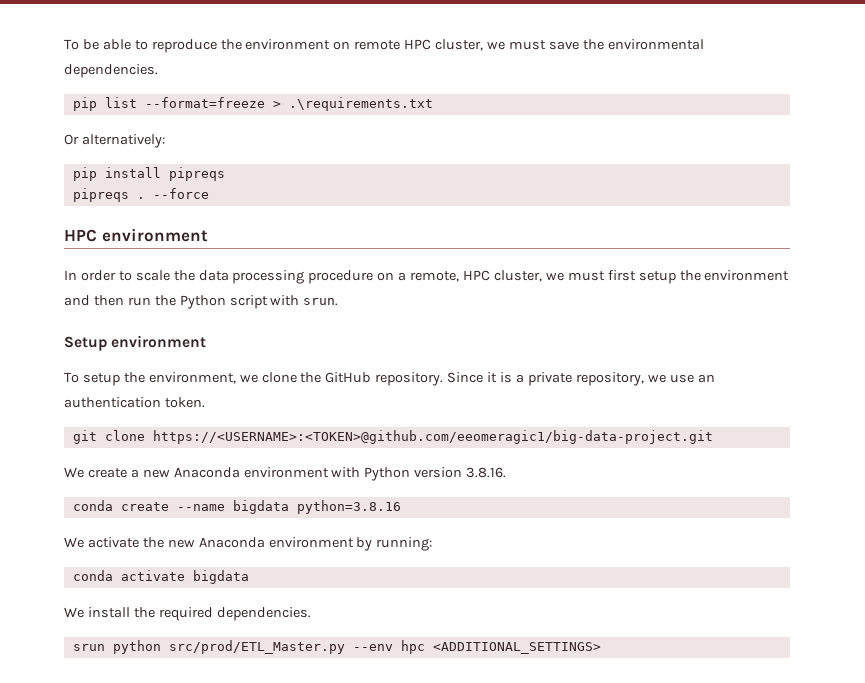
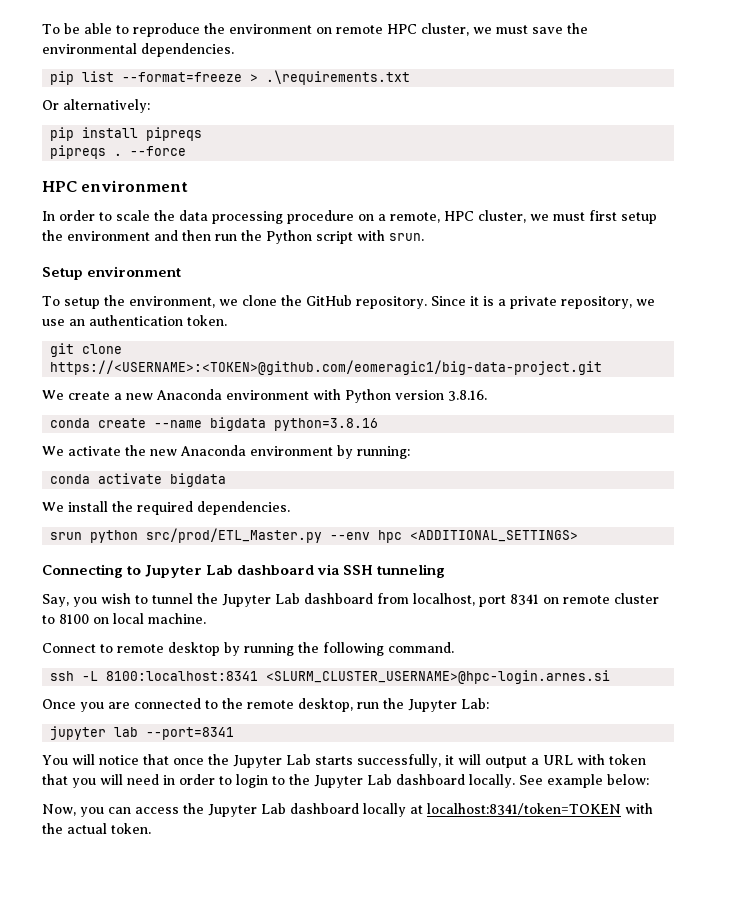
- git clone https://<USERNAME>:<TOKEN>@github.com/eeomeragic1/big-data-project.git
+ git clone https://<USERNAME>:<TOKEN>@github.com/eomeragic1/big-data-project.git
+ Connecting to Jupyter Lab dashboard via SSH tunneling
+ Say, you wish to tunnel the Jupyter Lab dashboard from localhost, port 8341 on remote cluster to 8100 on local machine.
+ Connect to remote desktop by running the following command.
+ ssh -L 8100:localhost:8341 <SLURM_CLUSTER_USERNAME>@hpc-login.arnes.si
+ Once you are connected to the remote desktop, run the Jupyter Lab:
+ jupyter lab --port=8341
+ You will notice that once the Jupyter Lab starts successfully, it will output a URL with token that you will need in order to login to the Jupyter Lab dashboard locally. See example below:
+ Now, you can access the Jupyter Lab dashboard locally at localhost:8341/token=TOKEN with the actual token.

